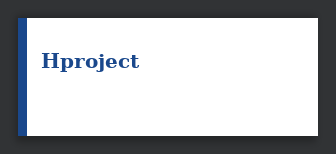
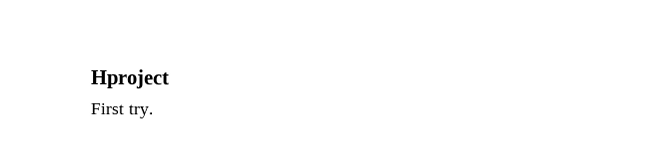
+ First try.

